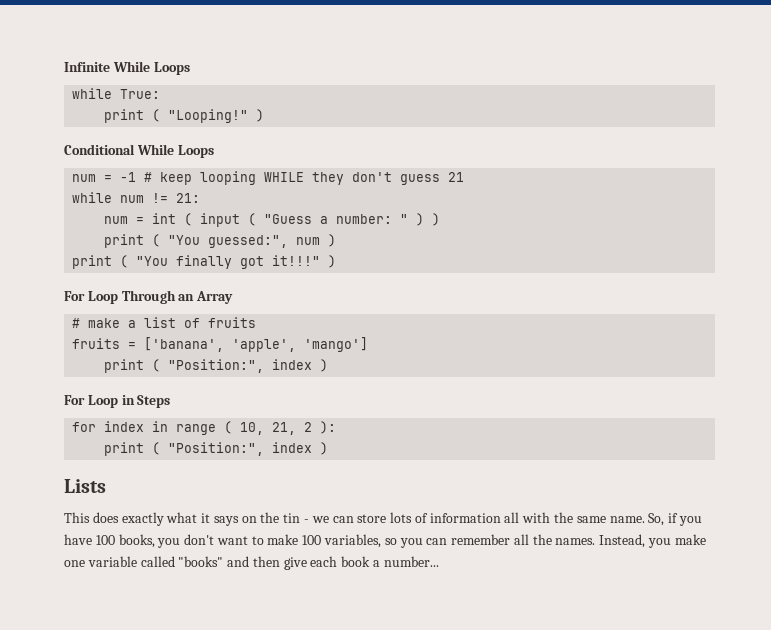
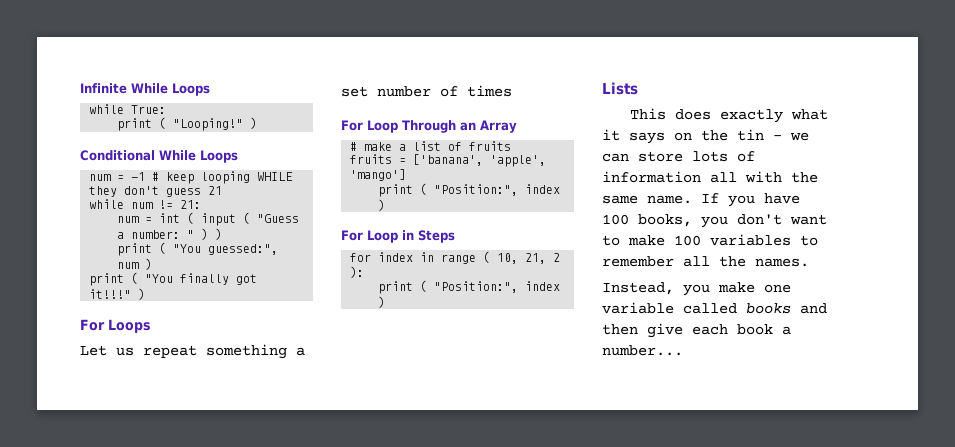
+ For Loops
+ Let us repeat something a set number of times
- So, if you have 100 books, you don't want to make 100 variables, so you can remember all the names. Instead, you make one variable called "books" and then give each book a number...
+ If you have 100 books, you don't want to make 100 variables to remember all the names.
+ Instead, you make one variable called books and then give each book a number...

